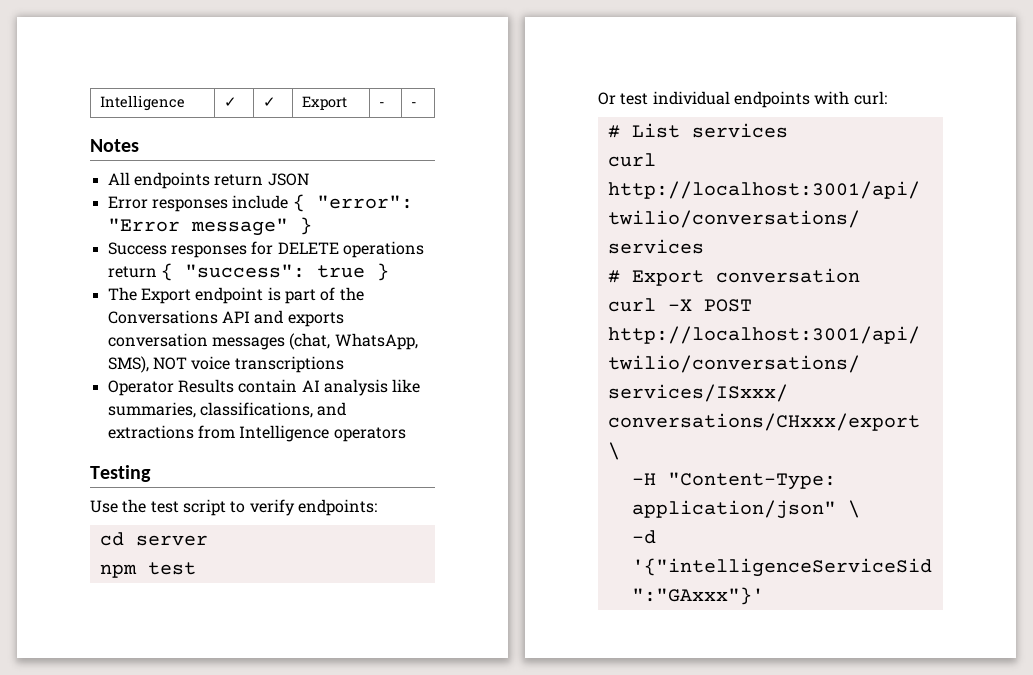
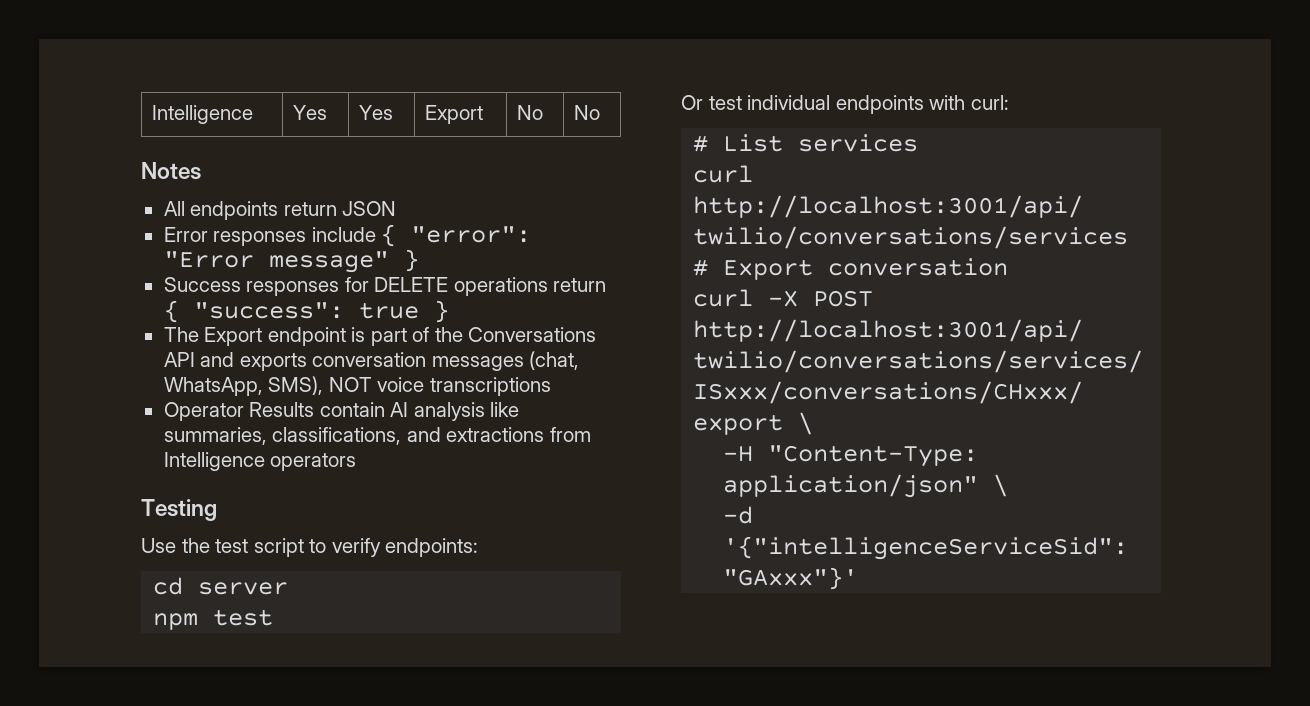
- Intelligence | ✓ | ✓ | Export | - | -
+ Intelligence | Yes | Yes | Export | No | No

